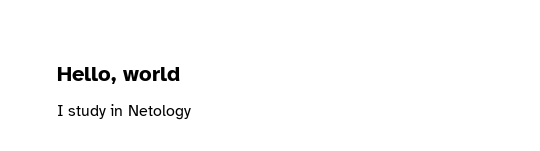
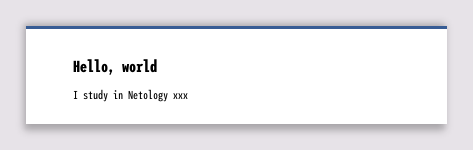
- I study in Netology
+ I study in Netology xxx

